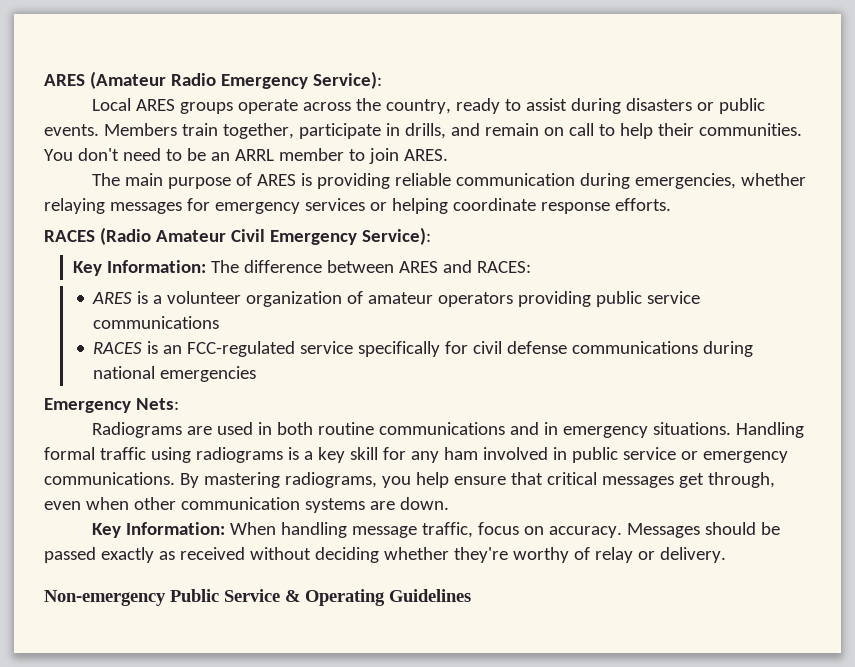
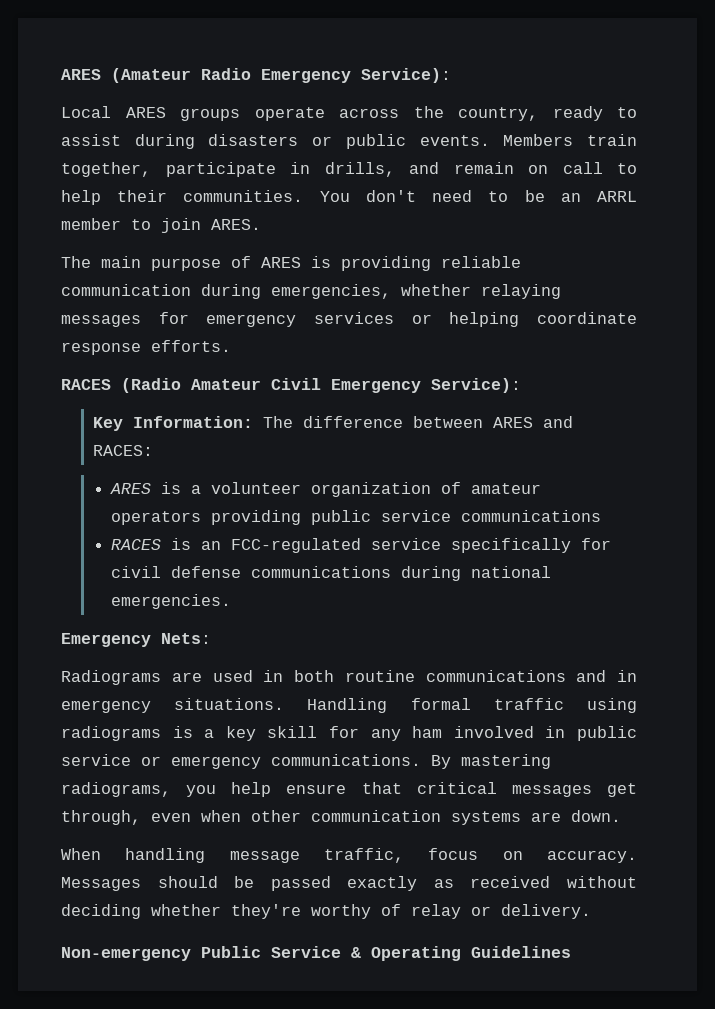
- RACES is an FCC-regulated service specifically for civil defense communications during national emergencies
+ RACES is an FCC-regulated service specifically for civil defense communications during national emergencies.
- Key Information: When handling message traffic, focus on accuracy.
+ When handling message traffic, focus on accuracy.

